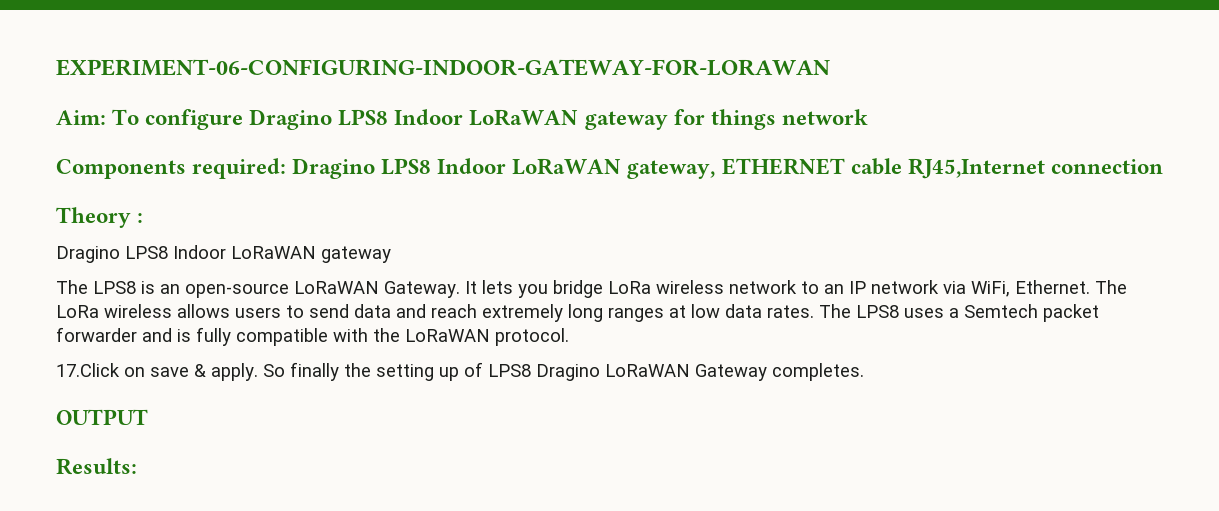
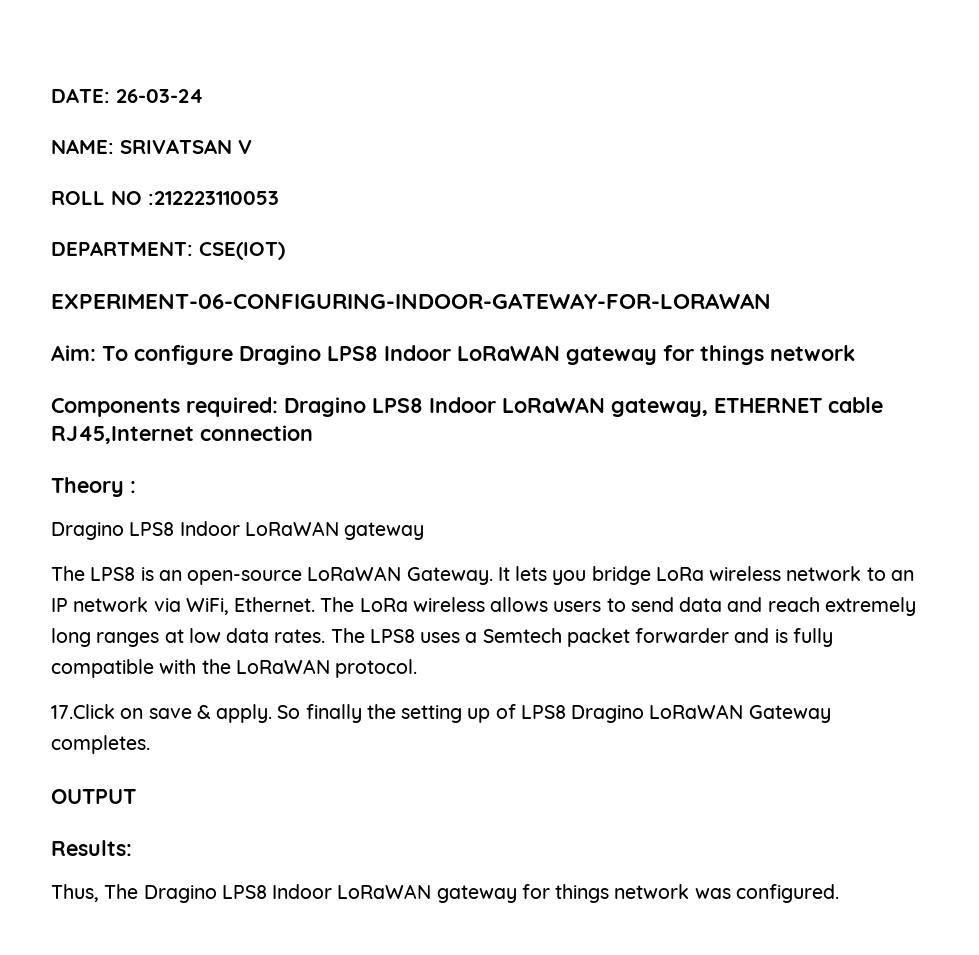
+ DATE: 26-03-24
+ NAME: SRIVATSAN V
+ ROLL NO :212223110053
+ DEPARTMENT: CSE(IOT)
+ Thus, The Dragino LPS8 Indoor LoRaWAN gateway for things network was configured.

